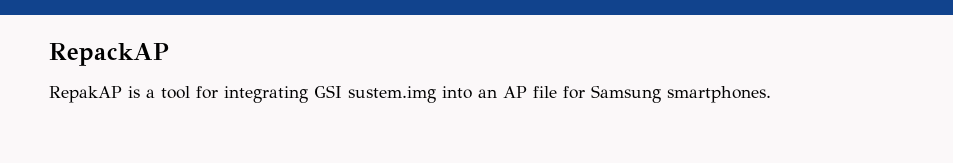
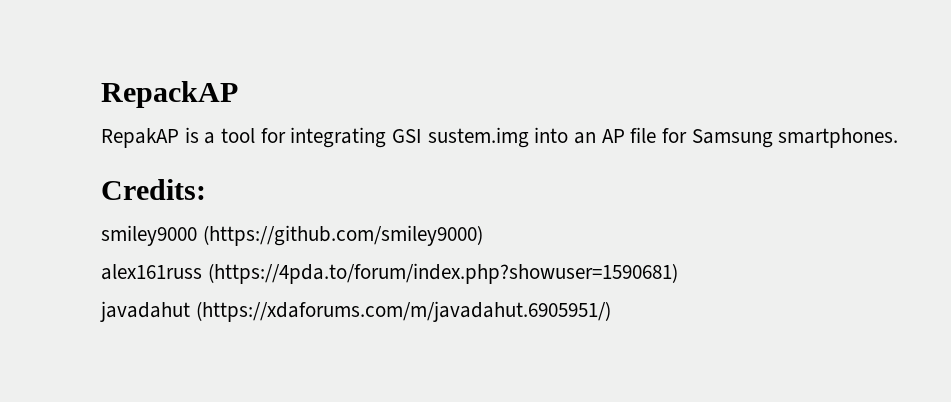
+ Credits:
+ smiley9000 (https://github.com/smiley9000)
+ alex161russ (https://4pda.to/forum/index.php?showuser=1590681)
+ javadahut (https://xdaforums.com/m/javadahut.6905951/)

